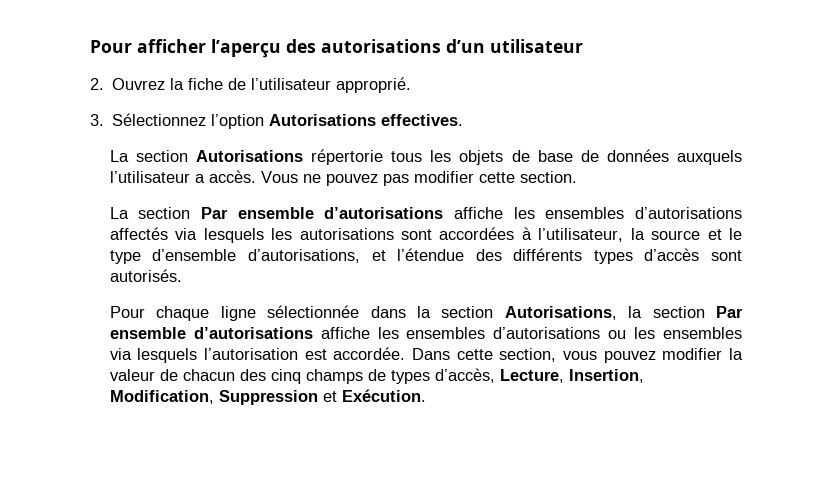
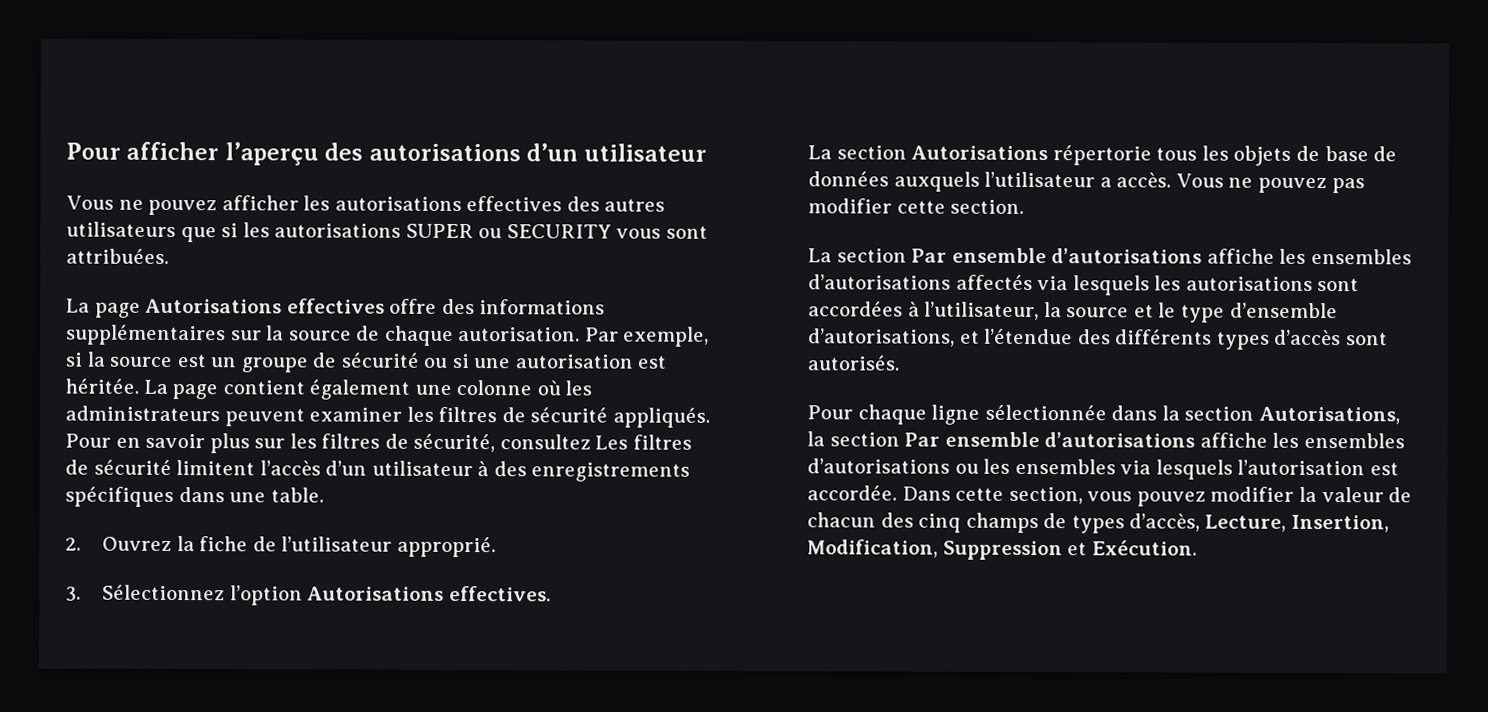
+ Vous ne pouvez afficher les autorisations effectives des autres utilisateurs que si les autorisations SUPER ou SECURITY vous sont attribuées.
+ La page Autorisations effectives offre des informations supplémentaires sur la source de chaque autorisation. Par exemple, si la source est un groupe de sécurité ou si une autorisation est héritée. La page contient également une colonne où les administrateurs peuvent examiner les filtres de sécurité appliqués. Pour en savoir plus sur les filtres de sécurité, consultez Les filtres de sécurité limitent l’accès d’un utilisateur à des enregistrements spécifiques dans une table.

